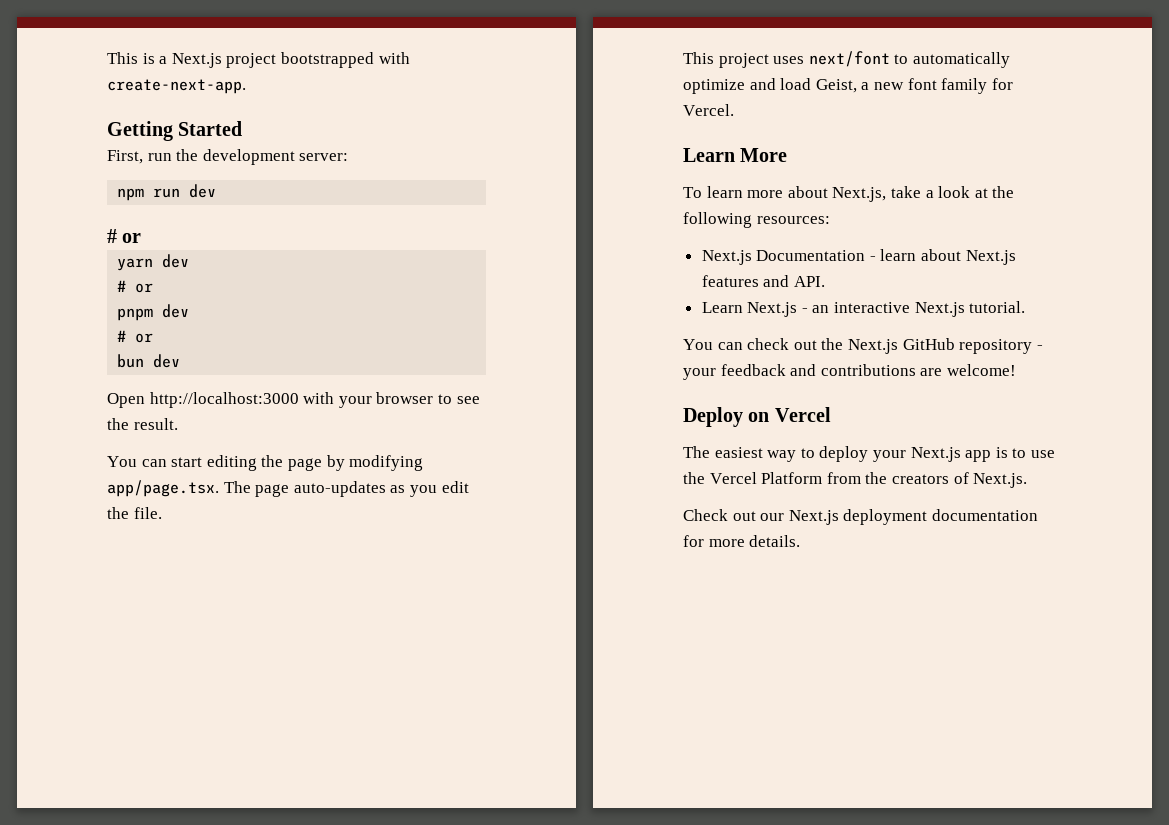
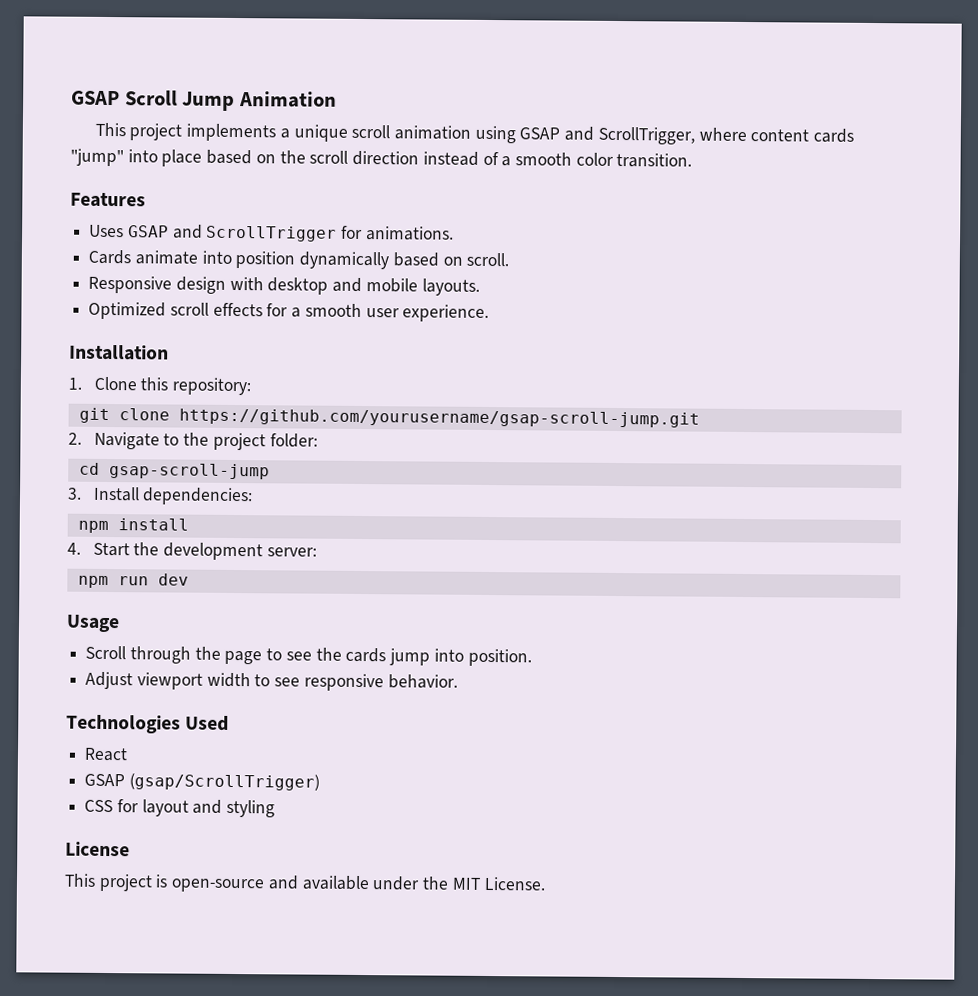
- This is a Next.js project bootstrapped with create-next-app.
- Getting Started
- First, run the development server:
+ GSAP Scroll Jump Animation
+ This project implements a unique scroll animation using GSAP and ScrollTrigger, where content cards "jump" into place based on the scroll direction instead of a smooth color transition.
+ Features
+ Uses GSAP and ScrollTrigger for animations.
+ Cards animate into position dynamically based on scroll.
+ Responsive design with desktop and mobile layouts.
+ Optimized scroll effects for a smooth user experience.
+ Installation
+ 1. Clone this repository:
+ git clone https://github.com/yourusername/gsap-scroll-jump.git
+ 2. Navigate to the project folder:
+ cd gsap-scroll-jump
+ 3. Install dependencies:
+ npm install
+ 4. Start the development server:
  npm run dev
- # or
- yarn dev
- # or
- pnpm dev
- # or
- bun dev
- Open http://localhost:3000 with your browser to see the result.
- You can start editing the page by modifying app/page.tsx. The page auto-updates as you edit the file.
- This project uses next/font to automatically optimize and load Geist, a new font family for Vercel.
- Learn More
- To learn more about Next.js, take a look at the following resources:
- Next.js Documentation - learn about Next.js features and API.
- Learn Next.js - an interactive Next.js tutorial.
- You can check out the Next.js GitHub repository - your feedback and contributions are welcome!
- Deploy on Vercel
- The easiest way to deploy your Next.js app is to use the Vercel Platform from the creators of Next.js.
- Check out our Next.js deployment documentation for more details.
+ Usage
+ Scroll through the page to see the cards jump into position.
+ Adjust viewport width to see responsive behavior.
+ Technologies Used
+ React
+ GSAP (gsap/ScrollTrigger)
+ CSS for layout and styling
+ License
+ This project is open-source and available under the MIT License.

